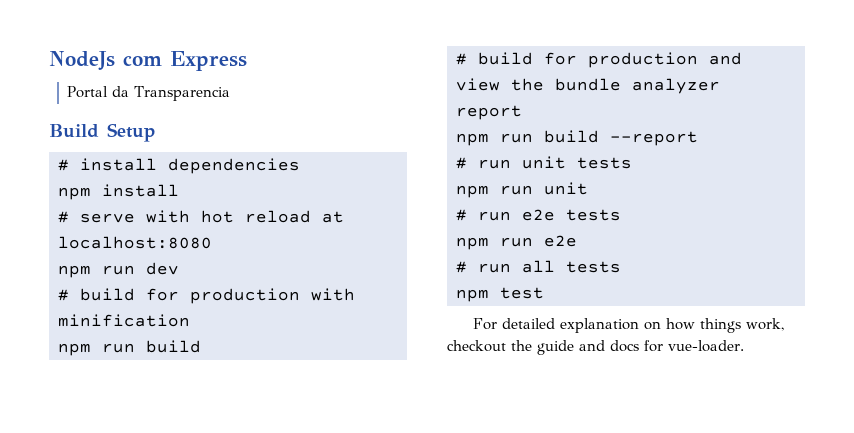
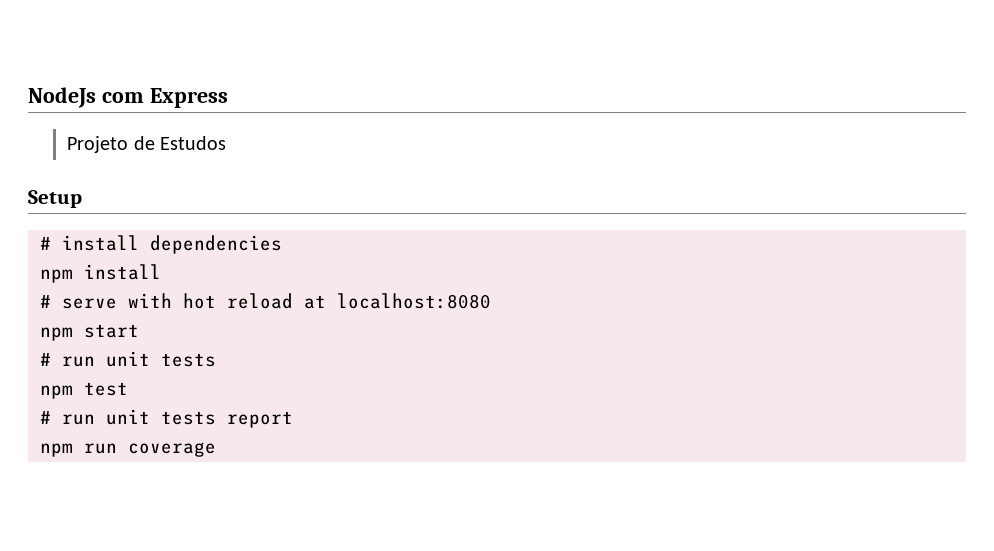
- Portal da Transparencia
- Build Setup
+ Projeto de Estudos
+ Setup
- npm run dev
- # build for production with minification
- npm run build
- # build for production and view the bundle analyzer report
- npm run build --report
+ npm start
- npm run unit
- # run e2e tests
- npm run e2e
- # run all tests
  npm test
- For detailed explanation on how things work, checkout the guide and docs for vue-loader.
+ # run unit tests report
+ npm run coverage

